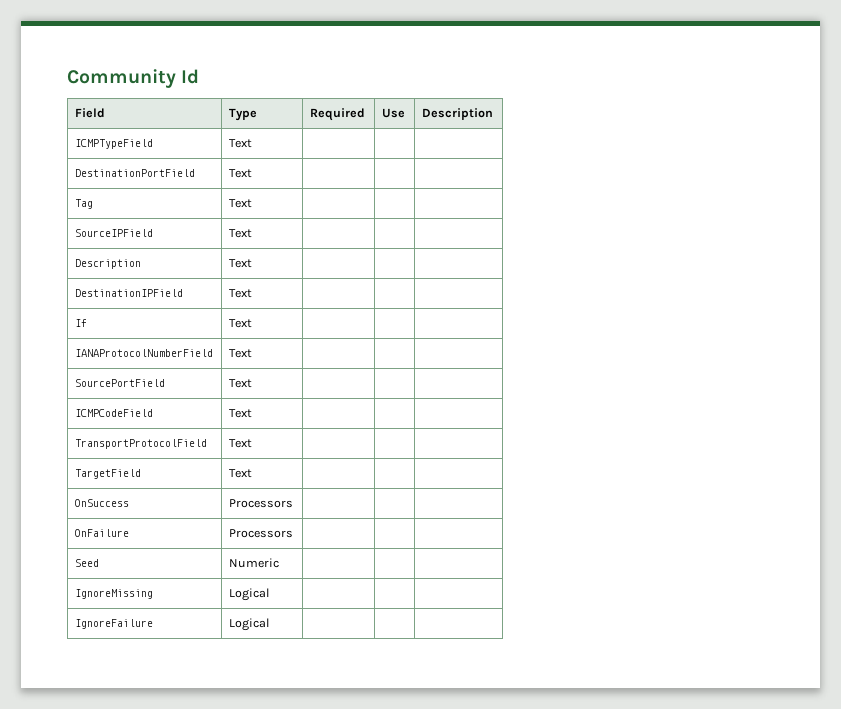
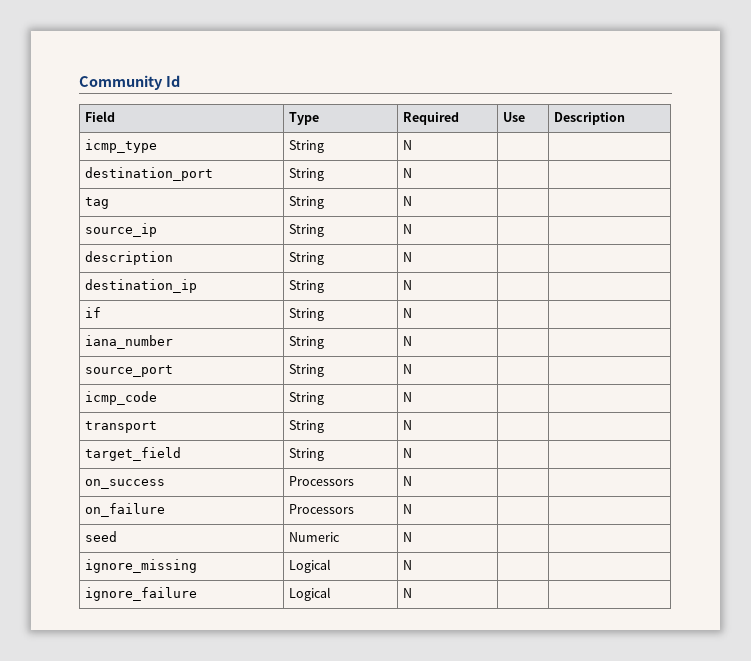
- ICMPTypeField | Text | | |
- DestinationPortField | Text | | |
- Tag | Text | | |
- SourceIPField | Text | | |
- Description | Text | | |
- DestinationIPField | Text | | |
- If | Text | | |
- IANAProtocolNumberField | Text | | |
- SourcePortField | Text | | |
- ICMPCodeField | Text | | |
- TransportProtocolField | Text | | |
- TargetField | Text | | |
- OnSuccess | Processors | | |
- OnFailure | Processors | | |
- Seed | Numeric | | |
- IgnoreMissing | Logical | | |
- IgnoreFailure | Logical | | |
+ icmp_type | String | N | |
+ destination_port | String | N | |
+ tag | String | N | |
+ source_ip | String | N | |
+ description | String | N | |
+ destination_ip | String | N | |
+ if | String | N | |
+ iana_number | String | N | |
+ source_port | String | N | |
+ icmp_code | String | N | |
+ transport | String | N | |
+ target_field | String | N | |
+ on_success | Processors | N | |
+ on_failure | Processors | N | |
+ seed | Numeric | N | |
+ ignore_missing | Logical | N | |
+ ignore_failure | Logical | N | |

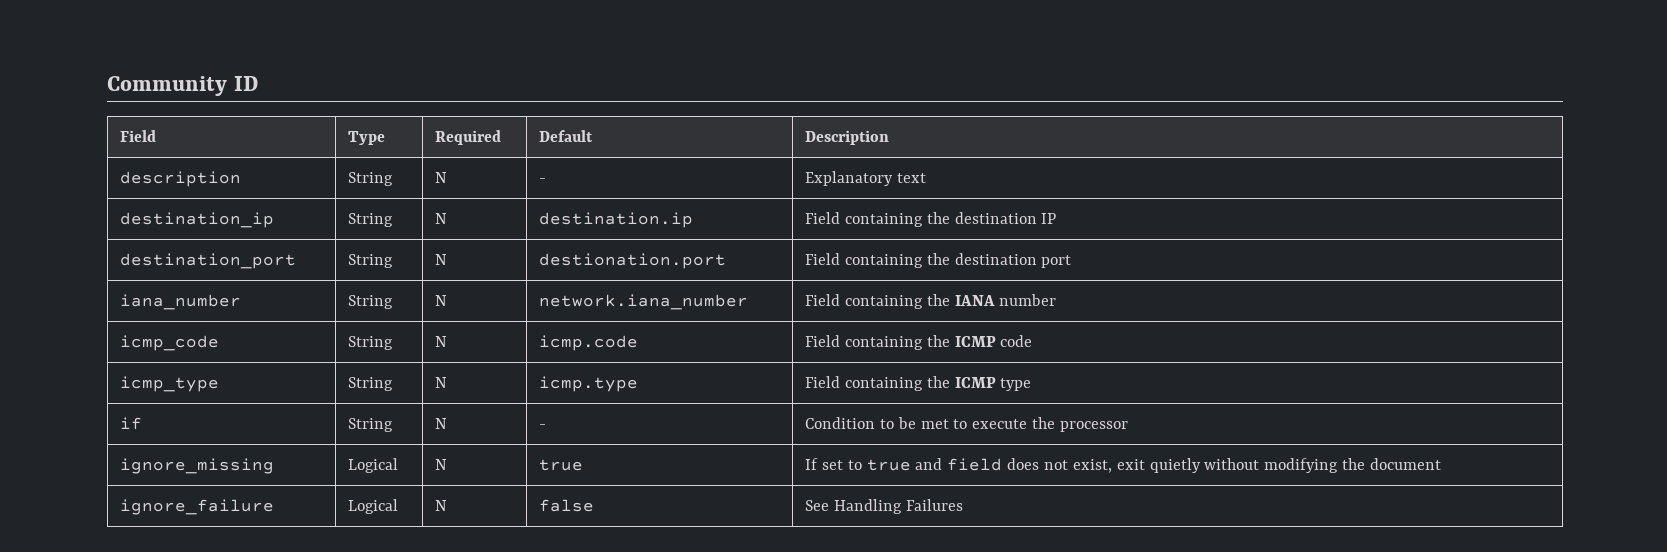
- Community Id
+ Community ID
- Field | Type | Required | Use | Description
+ Field | Type | Required | Default | Description
- icmp_type | String | N | |
- destination_port | String | N | |
- tag | String | N | |
- source_ip | String | N | |
- description | String | N | |
- destination_ip | String | N | |
- if | String | N | |
- iana_number | String | N | |
- source_port | String | N | |
- icmp_code | String | N | |
- transport | String | N | |
- target_field | String | N | |
- on_success | Processors | N | |
- on_failure | Processors | N | |
- seed | Numeric | N | |
- ignore_missing | Logical | N | |
+ description | String | N | - | Explanatory text
+ destination_ip | String | N | destination.ip | Field containing the destination IP
+ destination_port | String | N | destionation.port | Field containing the destination port
+ iana_number | String | N | network.iana_number | Field containing the IANA number
+ icmp_code | String | N | icmp.code | Field containing the ICMP code
+ icmp_type | String | N | icmp.type | Field containing the ICMP type
+ if | String | N | - | Condition to be met to execute the processor
+ ignore_missing | Logical | N | true | If set to true and field does not exist, exit quietly without modifying the document
- ignore_failure | Logical | N | |
+ ignore_failure | Logical | N | false | See Handling Failures

